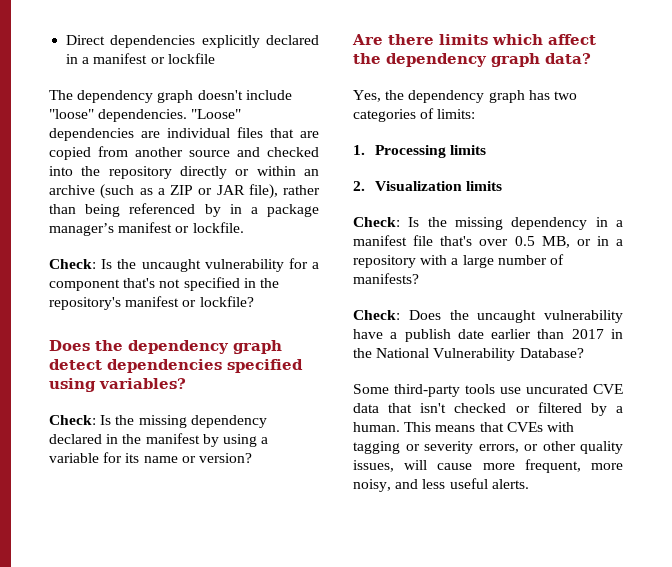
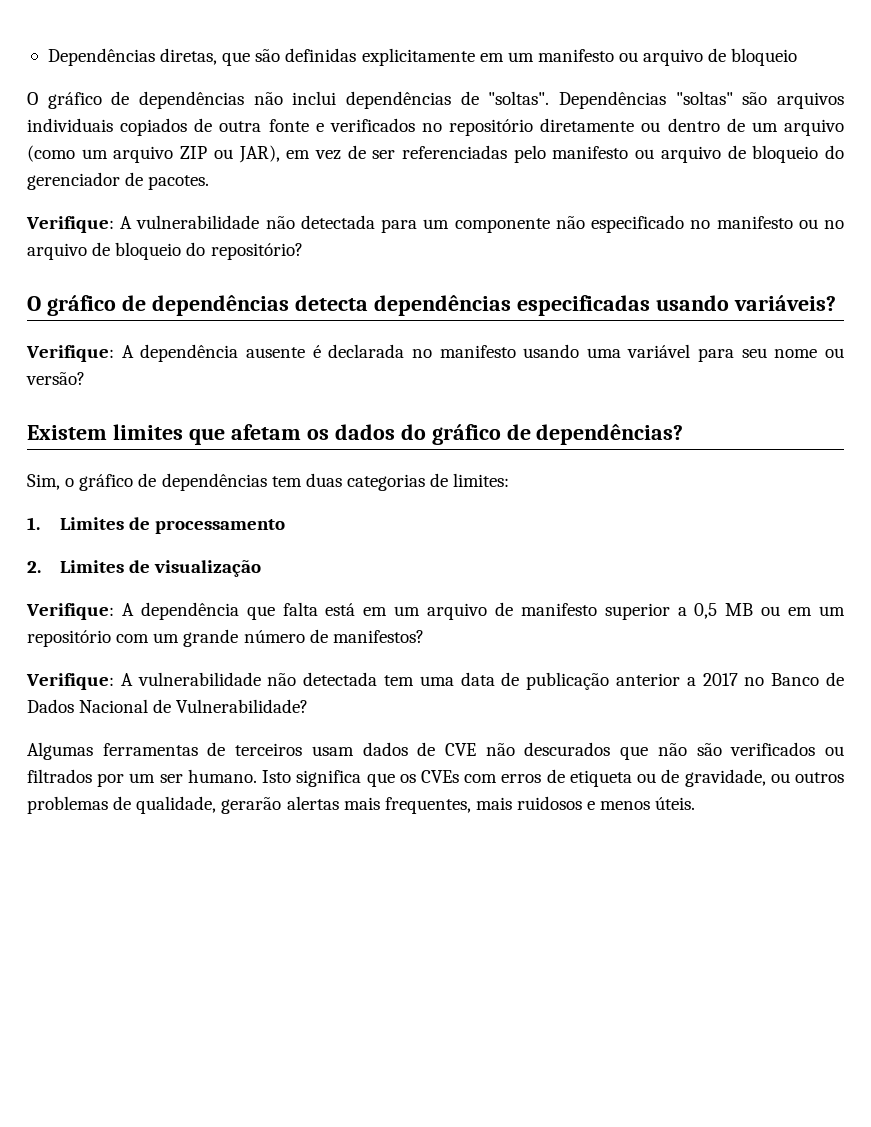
- Direct dependencies explicitly declared in a manifest or lockfile
- The dependency graph doesn't include "loose" dependencies. "Loose" dependencies are individual files that are copied from another source and checked into the repository directly or within an archive (such as a ZIP or JAR file), rather than being referenced by in a package manager’s manifest or lockfile.
- Check: Is the uncaught vulnerability for a component that's not specified in the repository's manifest or lockfile?
- Does the dependency graph detect dependencies specified using variables?
- Check: Is the missing dependency declared in the manifest by using a variable for its name or version?
- Are there limits which affect the dependency graph data?
- Yes, the dependency graph has two categories of limits:
- 1. Processing limits
- 2. Visualization limits
- Check: Is the missing dependency in a manifest file that's over 0.5 MB, or in a repository with a large number of manifests?
- Check: Does the uncaught vulnerability have a publish date earlier than 2017 in the National Vulnerability Database?
- Some third-party tools use uncurated CVE data that isn't checked or filtered by a human. This means that CVEs with tagging or severity errors, or other quality issues, will cause more frequent, more noisy, and less useful alerts.
+ Dependências diretas, que são definidas explicitamente em um manifesto ou arquivo de bloqueio
+ O gráfico de dependências não inclui dependências de "soltas". Dependências "soltas" são arquivos individuais copiados de outra fonte e verificados no repositório diretamente ou dentro de um arquivo (como um arquivo ZIP ou JAR), em vez de ser referenciadas pelo manifesto ou arquivo de bloqueio do gerenciador de pacotes.
+ Verifique: A vulnerabilidade não detectada para um componente não especificado no manifesto ou no arquivo de bloqueio do repositório?
+ O gráfico de dependências detecta dependências especificadas usando variáveis?
+ Verifique: A dependência ausente é declarada no manifesto usando uma variável para seu nome ou versão?
+ Existem limites que afetam os dados do gráfico de dependências?
+ Sim, o gráfico de dependências tem duas categorias de limites:
+ 1. Limites de processamento
+ 2. Limites de visualização
+ Verifique: A dependência que falta está em um arquivo de manifesto superior a 0,5 MB ou em um repositório com um grande número de manifestos?
+ Verifique: A vulnerabilidade não detectada tem uma data de publicação anterior a 2017 no Banco de Dados Nacional de Vulnerabilidade?
+ Algumas ferramentas de terceiros usam dados de CVE não descurados que não são verificados ou filtrados por um ser humano. Isto significa que os CVEs com erros de etiqueta ou de gravidade, ou outros problemas de qualidade, gerarão alertas mais frequentes, mais ruidosos e menos úteis.

